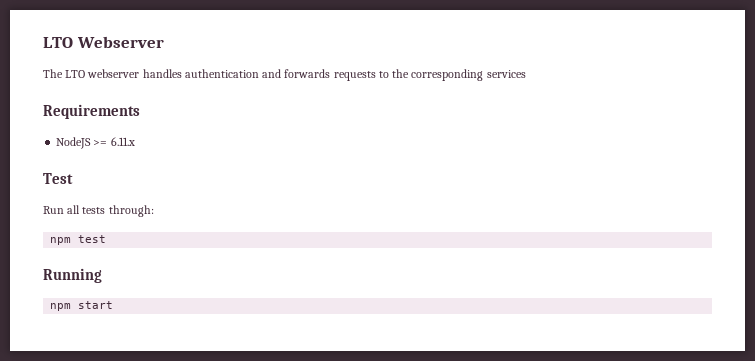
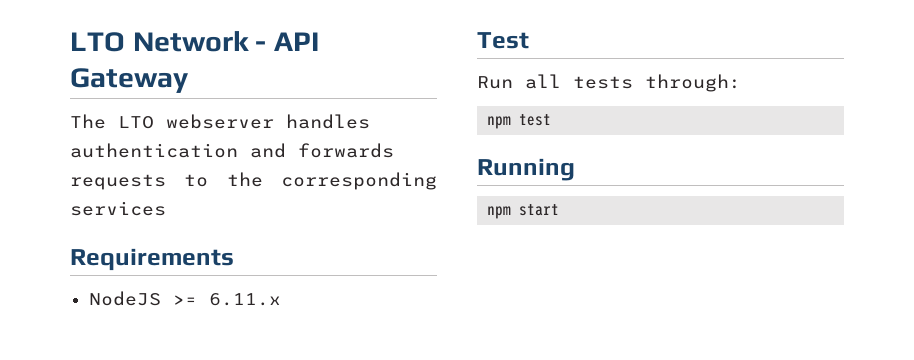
- LTO Webserver
+ LTO Network - API Gateway

